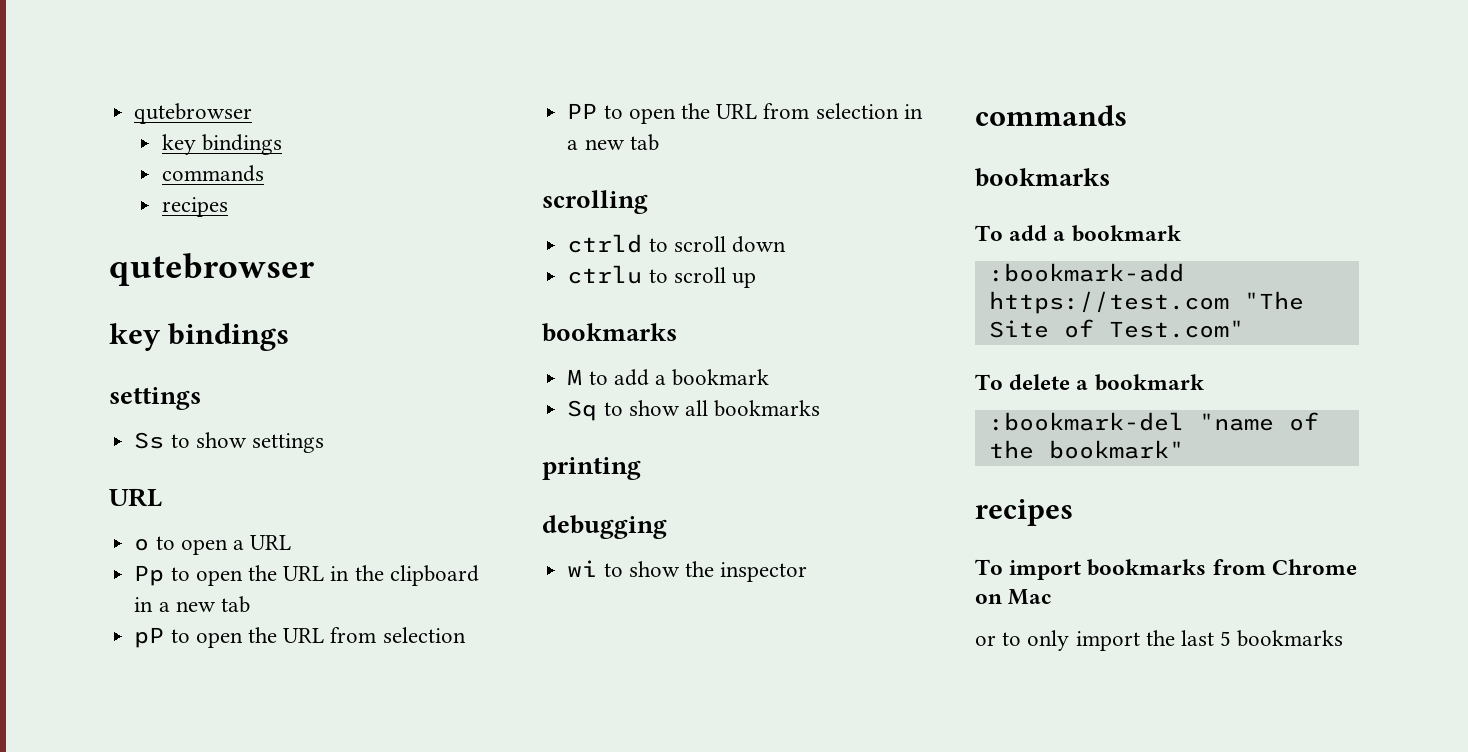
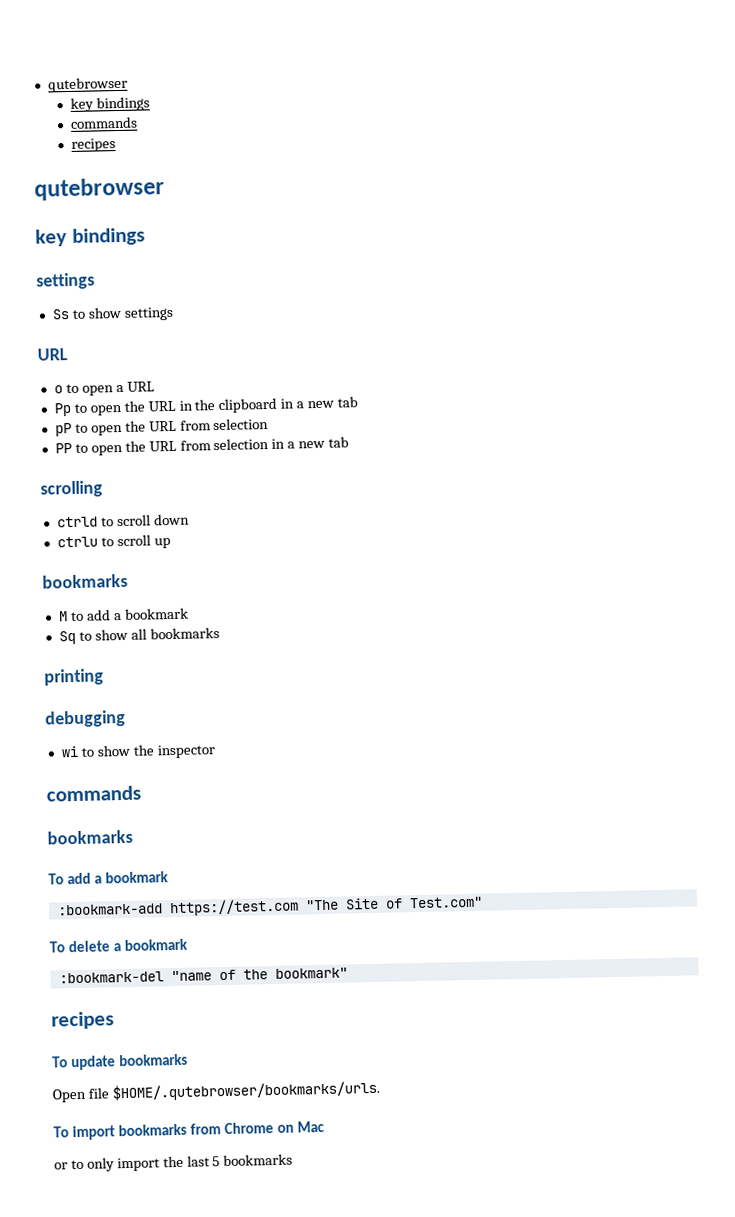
+ To update bookmarks
+ Open file $HOME/.qutebrowser/bookmarks/urls.

